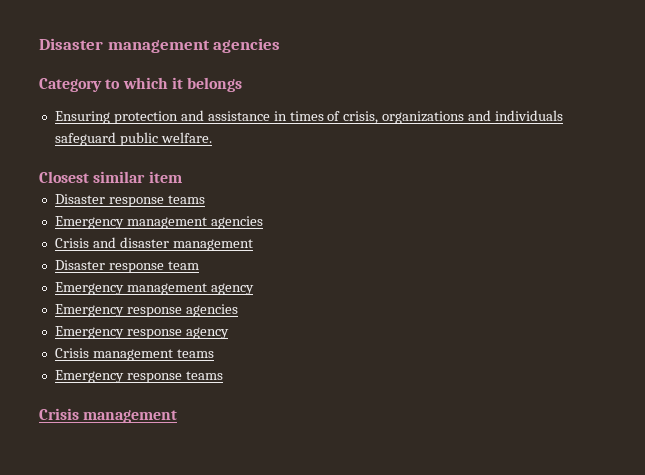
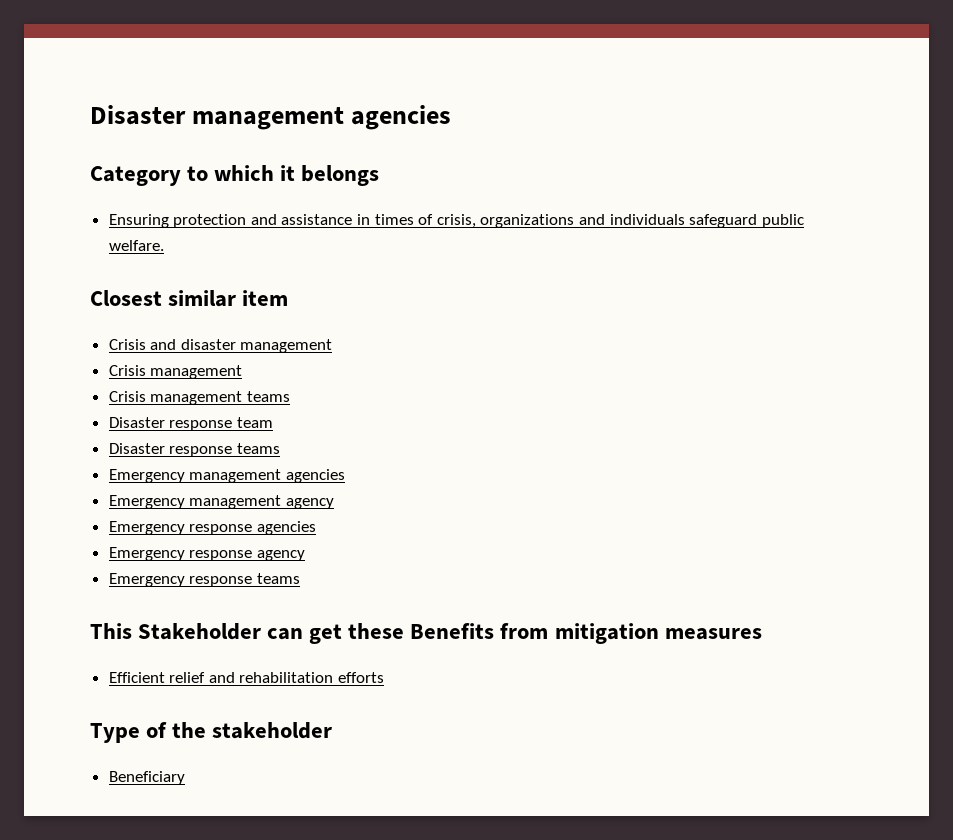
+ Crisis and disaster management
+ Crisis management
+ Crisis management teams
+ Disaster response team
- Crisis and disaster management
- Disaster response team
- Crisis management teams
  Emergency response teams
- Crisis management
+ This Stakeholder can get these Benefits from mitigation measures
+ Efficient relief and rehabilitation efforts
+ Type of the stakeholder
+ Beneficiary

